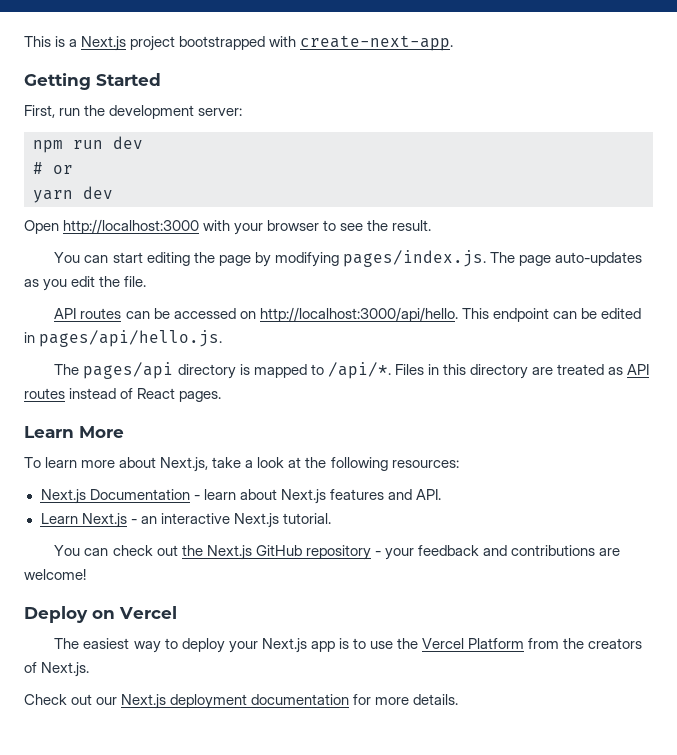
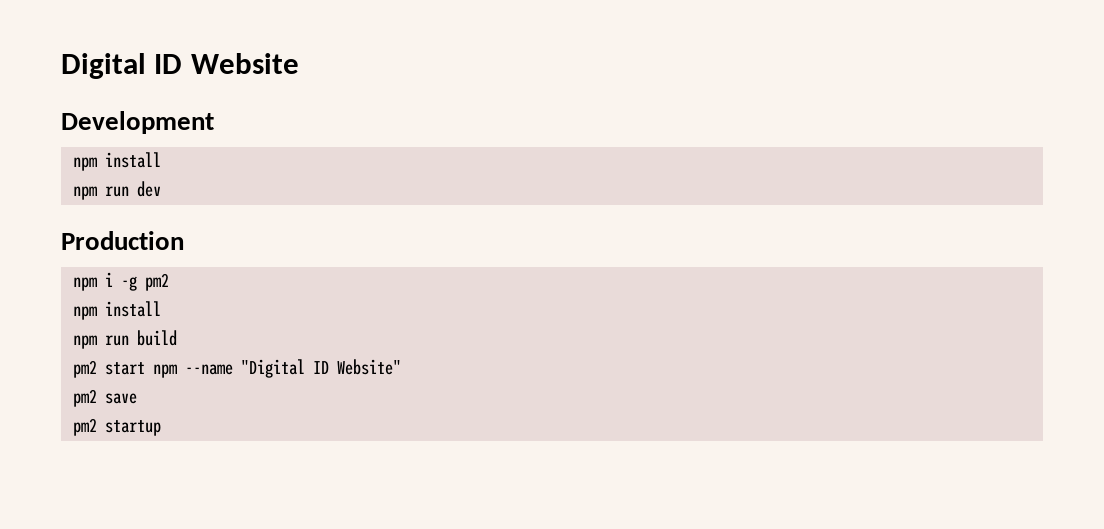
- This is a Next.js project bootstrapped with create-next-app.
- Getting Started
- First, run the development server:
+ Digital ID Website
+ Development
+ npm install
  npm run dev
- # or
- yarn dev
- Open http://localhost:3000 with your browser to see the result.
- You can start editing the page by modifying pages/index.js. The page auto-updates as you edit the file.
- API routes can be accessed on http://localhost:3000/api/hello. This endpoint can be edited in pages/api/hello.js.
- The pages/api directory is mapped to /api/*. Files in this directory are treated as API routes instead of React pages.
- Learn More
- To learn more about Next.js, take a look at the following resources:
- Next.js Documentation - learn about Next.js features and API.
- Learn Next.js - an interactive Next.js tutorial.
- You can check out the Next.js GitHub repository - your feedback and contributions are welcome!
- Deploy on Vercel
- The easiest way to deploy your Next.js app is to use the Vercel Platform from the creators of Next.js.
- Check out our Next.js deployment documentation for more details.
+ Production
+ npm i -g pm2
+ npm install
+ npm run build
+ pm2 start npm --name "Digital ID Website"
+ pm2 save
+ pm2 startup

